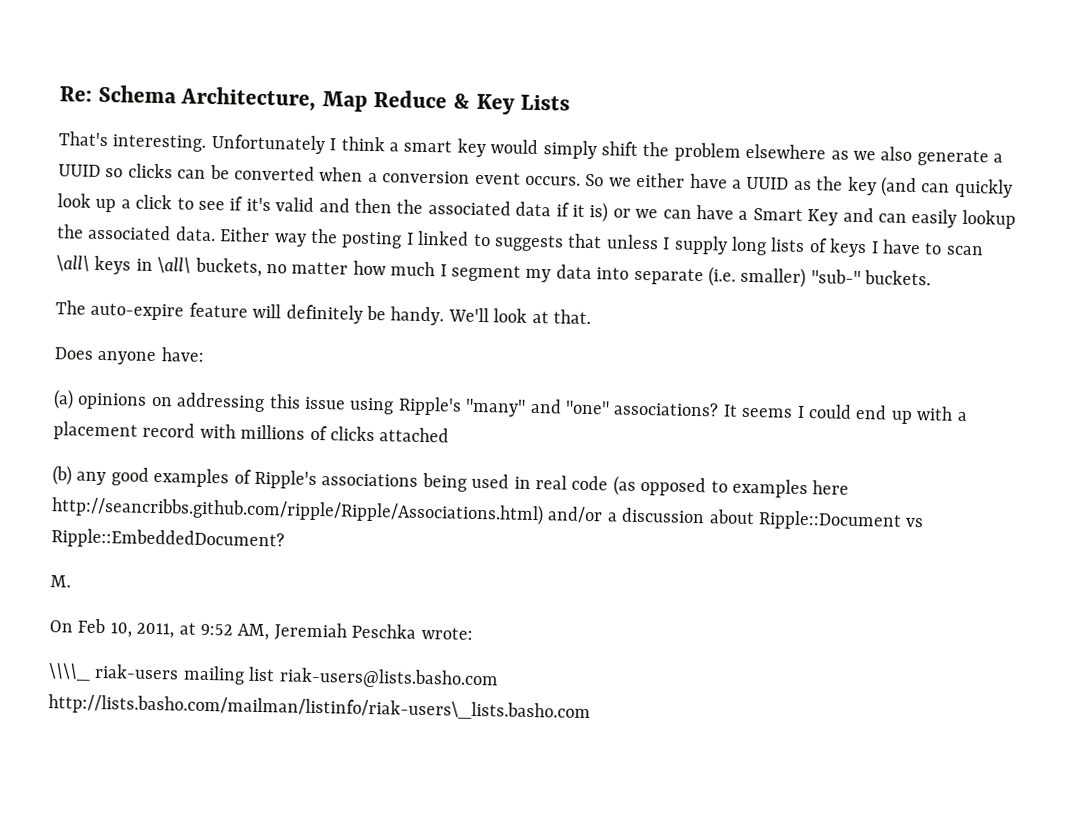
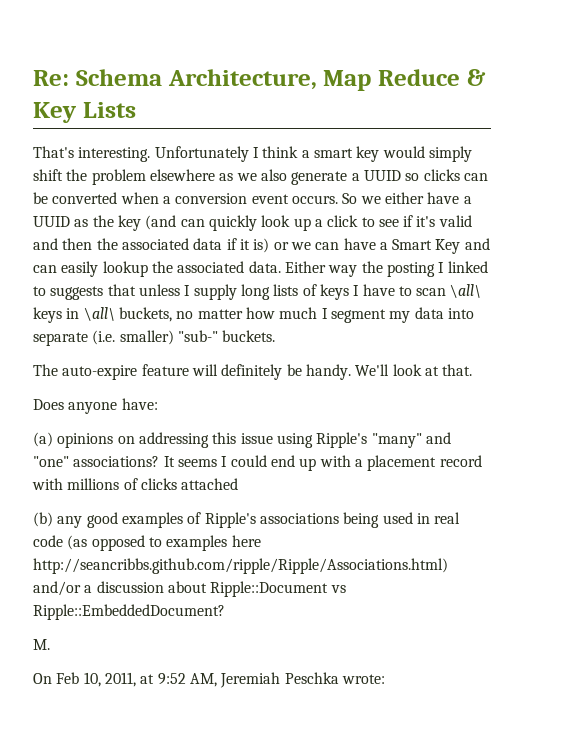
- \\\\_ riak-users mailing list riak-users@lists.basho.com http://lists.basho.com/mailman/listinfo/riak-users\_lists.basho.com

